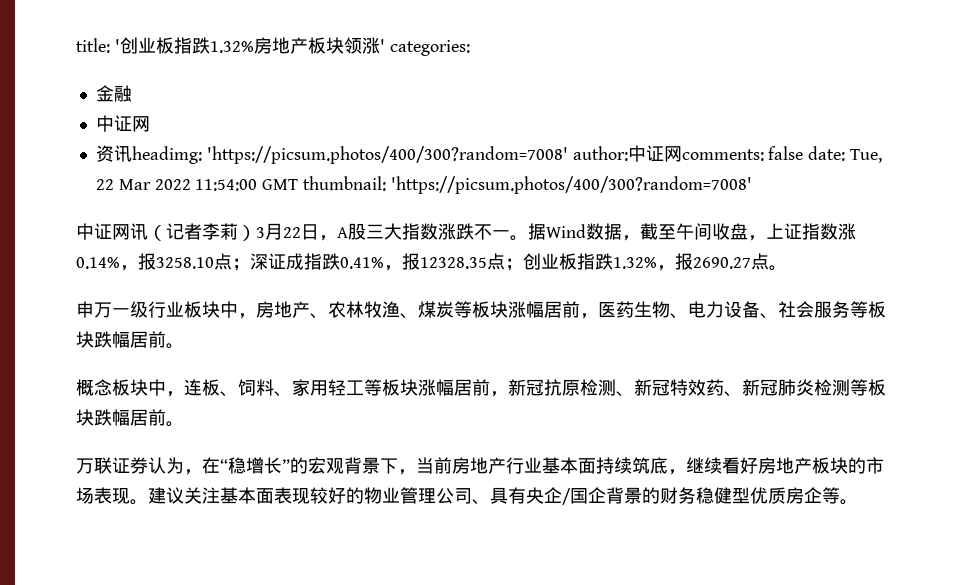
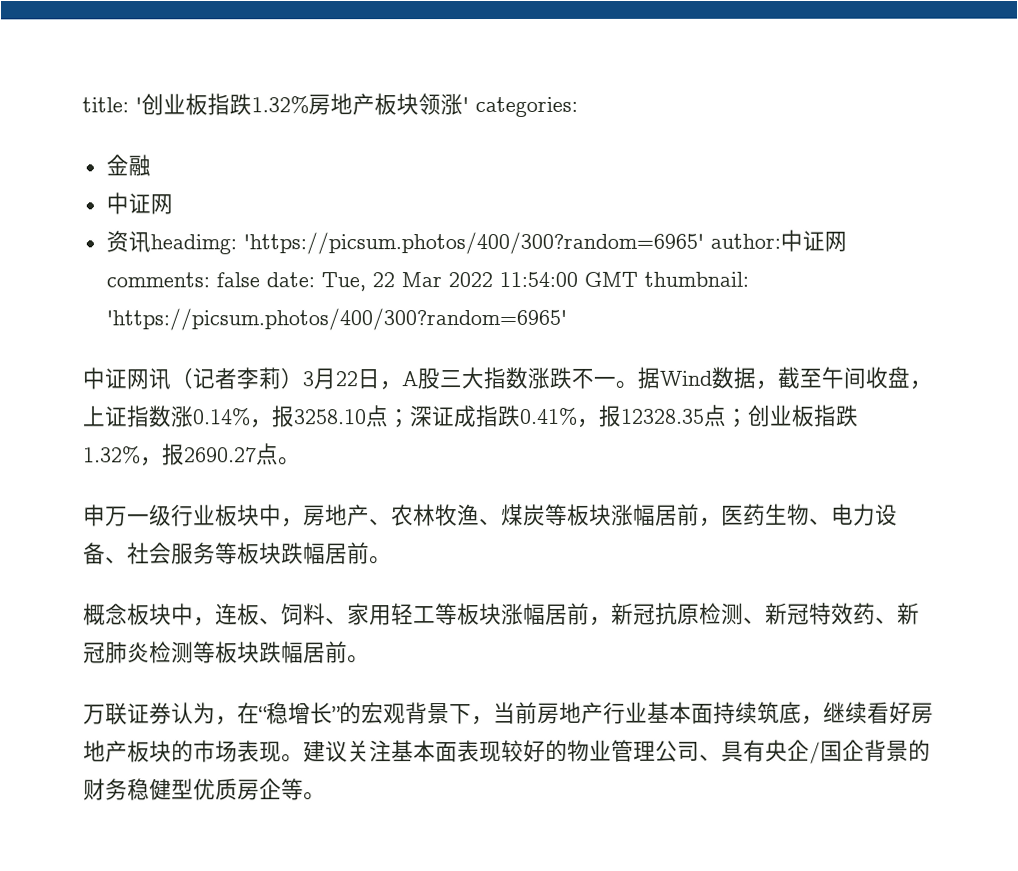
- 资讯headimg: 'https://picsum.photos/400/300?random=7008' author:中证网comments: false date: Tue, 22 Mar 2022 11:54:00 GMT thumbnail: 'https://picsum.photos/400/300?random=7008'
+ 资讯headimg: 'https://picsum.photos/400/300?random=6965' author:中证网comments: false date: Tue, 22 Mar 2022 11:54:00 GMT thumbnail: 'https://picsum.photos/400/300?random=6965'

